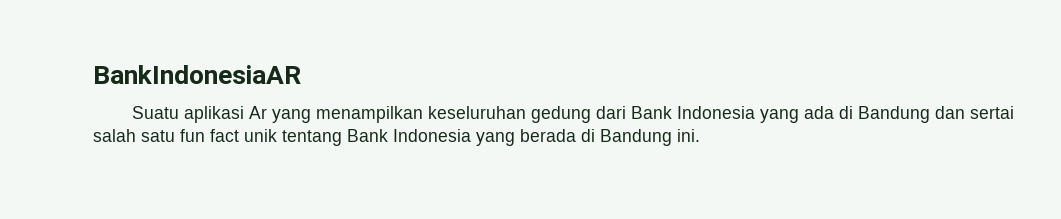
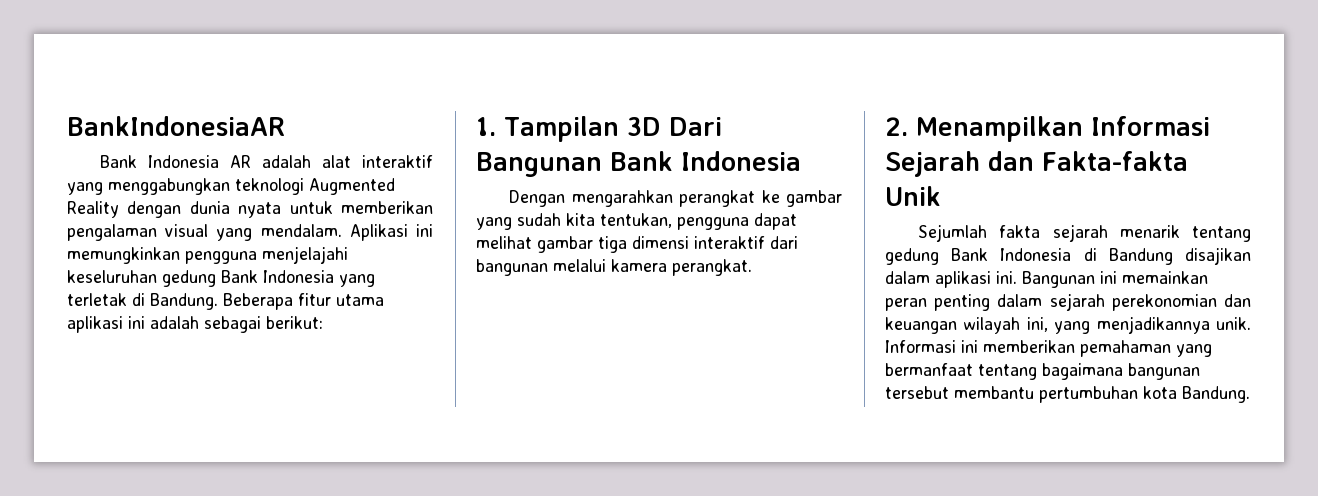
- Suatu aplikasi Ar yang menampilkan keseluruhan gedung dari Bank Indonesia yang ada di Bandung dan sertai salah satu fun fact unik tentang Bank Indonesia yang berada di Bandung ini.
+ Bank Indonesia AR adalah alat interaktif yang menggabungkan teknologi Augmented Reality dengan dunia nyata untuk memberikan pengalaman visual yang mendalam. Aplikasi ini memungkinkan pengguna menjelajahi keseluruhan gedung Bank Indonesia yang terletak di Bandung. Beberapa fitur utama aplikasi ini adalah sebagai berikut:
+ 1. Tampilan 3D Dari Bangunan Bank Indonesia
+ Dengan mengarahkan perangkat ke gambar yang sudah kita tentukan, pengguna dapat melihat gambar tiga dimensi interaktif dari bangunan melalui kamera perangkat.
+ 2. Menampilkan Informasi Sejarah dan Fakta-fakta Unik
+ Sejumlah fakta sejarah menarik tentang gedung Bank Indonesia di Bandung disajikan dalam aplikasi ini. Bangunan ini memainkan peran penting dalam sejarah perekonomian dan keuangan wilayah ini, yang menjadikannya unik. Informasi ini memberikan pemahaman yang bermanfaat tentang bagaimana bangunan tersebut membantu pertumbuhan kota Bandung.

